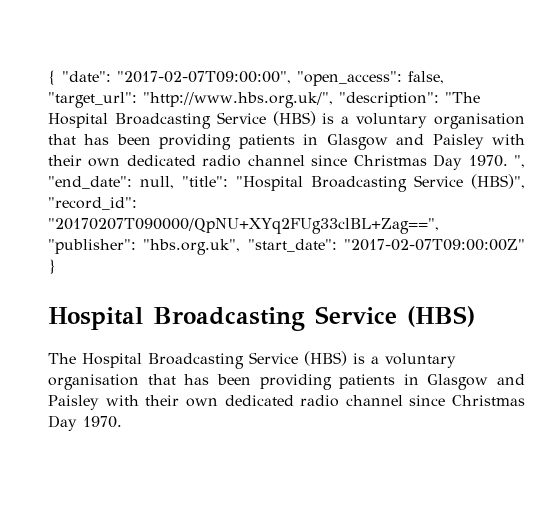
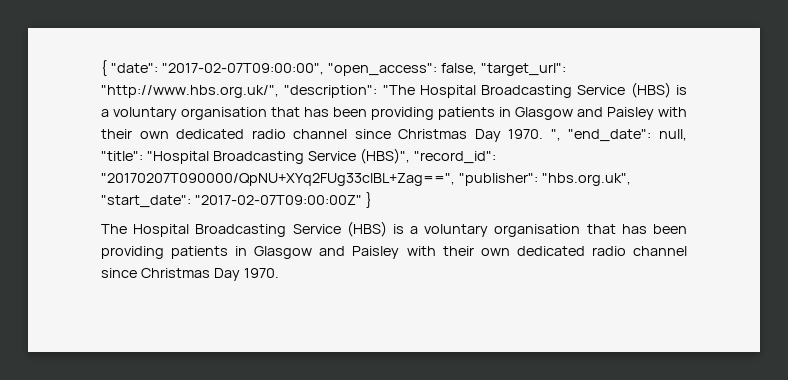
  ", "end_date": null, "title": "Hospital Broadcasting Service (HBS)", "record_id": "20170207T090000/QpNU+XYq2FUg33clBL+Zag==", "publisher": "hbs.org.uk", "start_date": "2017-02-07T09:00:00Z" }
- Hospital Broadcasting Service (HBS)

